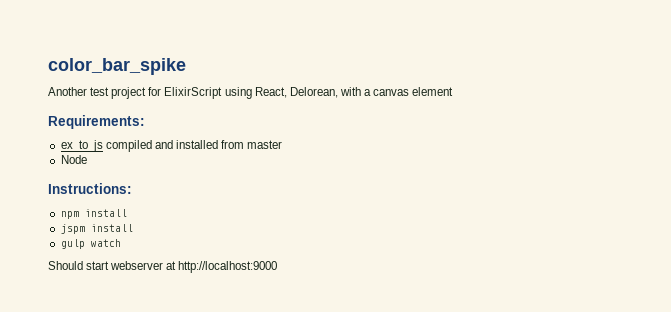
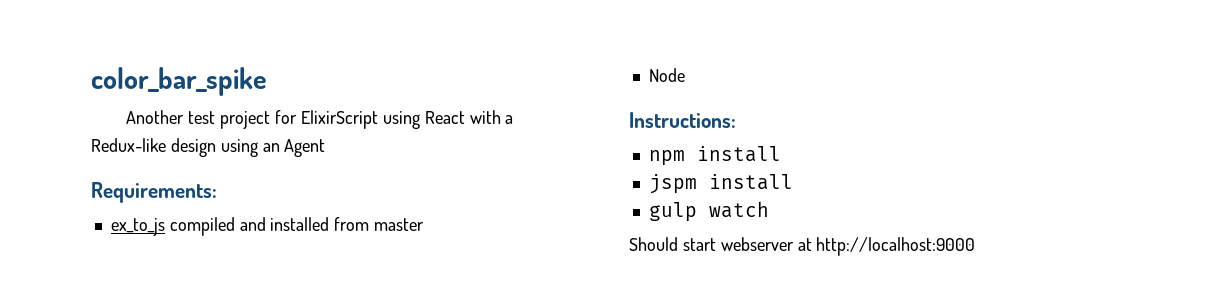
- Another test project for ElixirScript using React, Delorean, with a canvas element
+ Another test project for ElixirScript using React with a Redux-like design using an Agent

